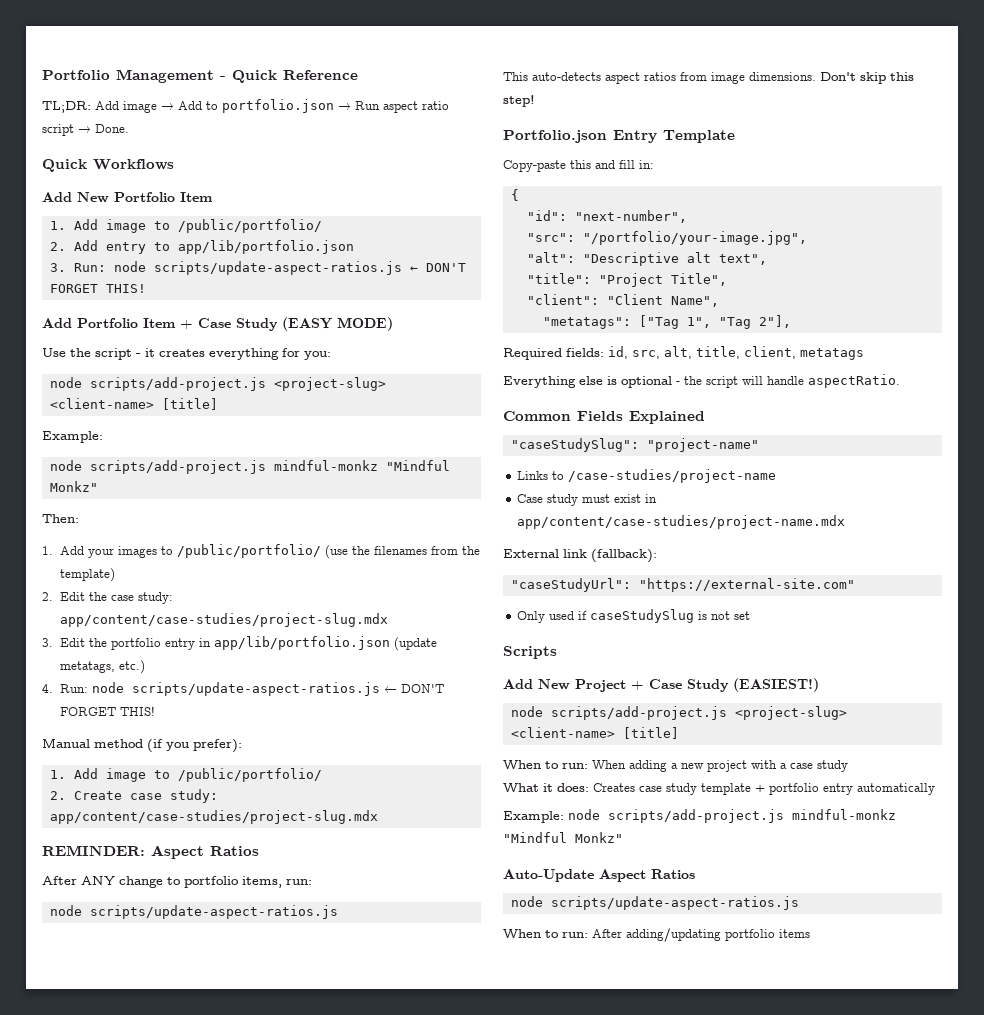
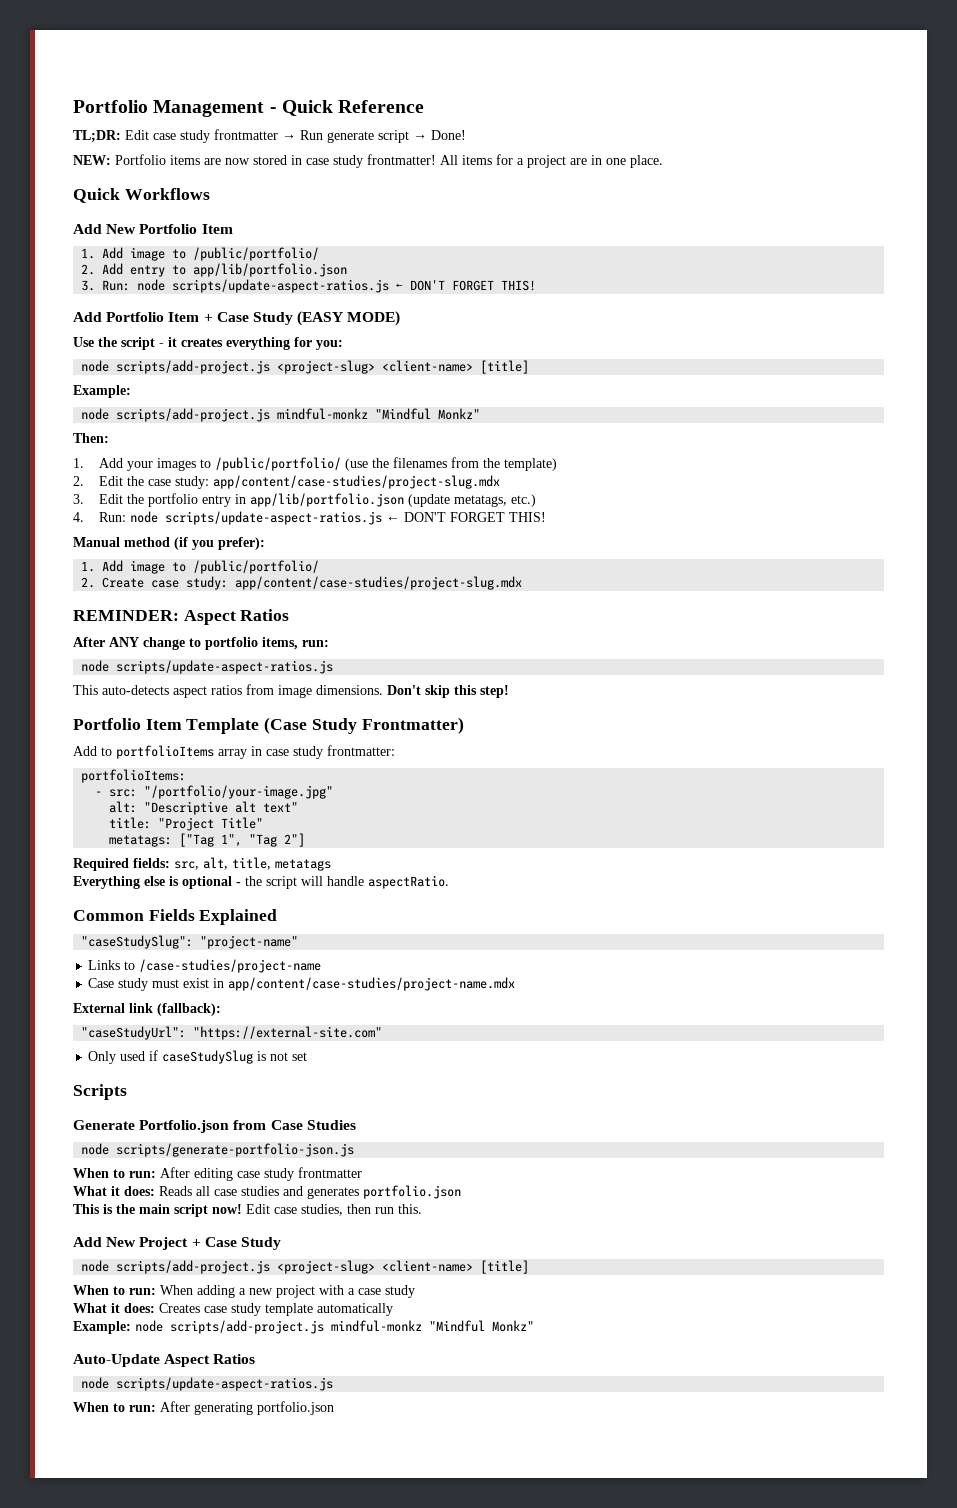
- TL;DR: Add image → Add to portfolio.json → Run aspect ratio script → Done.
+ TL;DR: Edit case study frontmatter → Run generate script → Done!
+ NEW: Portfolio items are now stored in case study frontmatter! All items for a project are in one place.
- Portfolio.json Entry Template
- Copy-paste this and fill in:
- {
- "id": "next-number",
- "src": "/portfolio/your-image.jpg",
- "alt": "Descriptive alt text",
- "title": "Project Title",
- "client": "Client Name",
- "metatags": ["Tag 1", "Tag 2"],
+ Portfolio Item Template (Case Study Frontmatter)
+ Add to portfolioItems array in case study frontmatter:
+ portfolioItems:
+ - src: "/portfolio/your-image.jpg"
+ alt: "Descriptive alt text"
+ title: "Project Title"
+ metatags: ["Tag 1", "Tag 2"]
- Required fields: id, src, alt, title, client, metatags
+ Required fields: src, alt, title, metatags
+ Generate Portfolio.json from Case Studies
+ node scripts/generate-portfolio-json.js
+ When to run: After editing case study frontmatter
+ What it does: Reads all case studies and generates portfolio.json
+ This is the main script now! Edit case studies, then run this.
- Add New Project + Case Study (EASIEST!)
+ Add New Project + Case Study
- What it does: Creates case study template + portfolio entry automatically
+ What it does: Creates case study template automatically
- When to run: After adding/updating portfolio items
+ When to run: After generating portfolio.json

